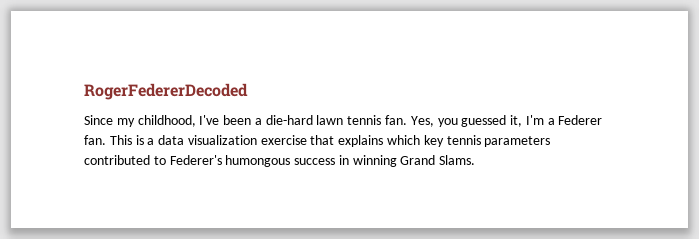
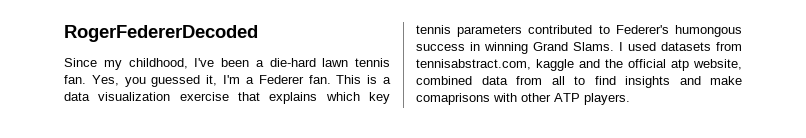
+ I used datasets from tennisabstract.com, kaggle and the official atp website, combined data from all to find insights and make comaprisons with other ATP players.

